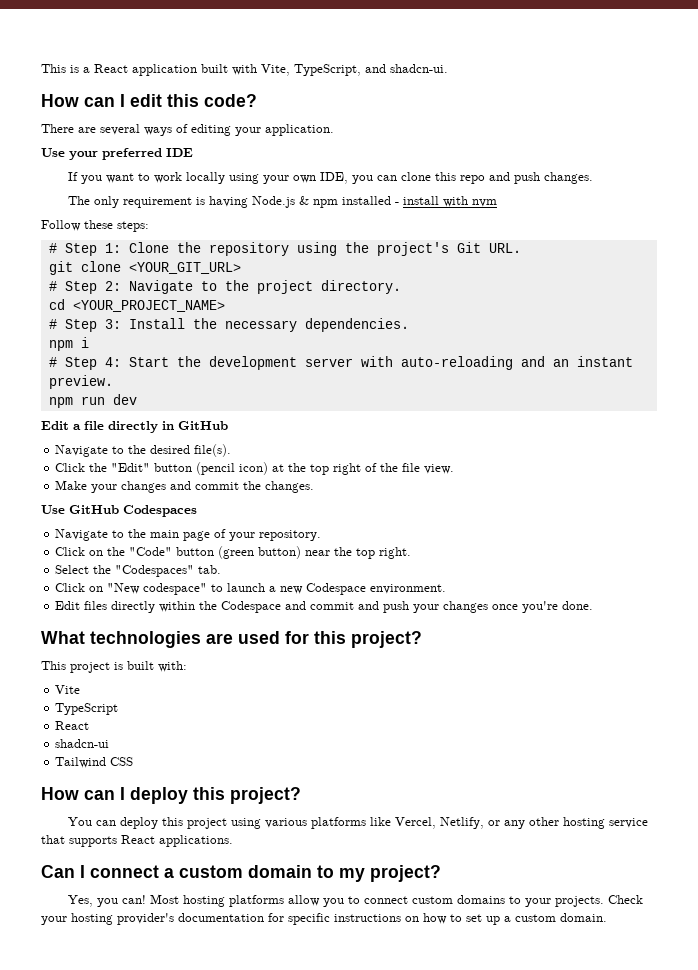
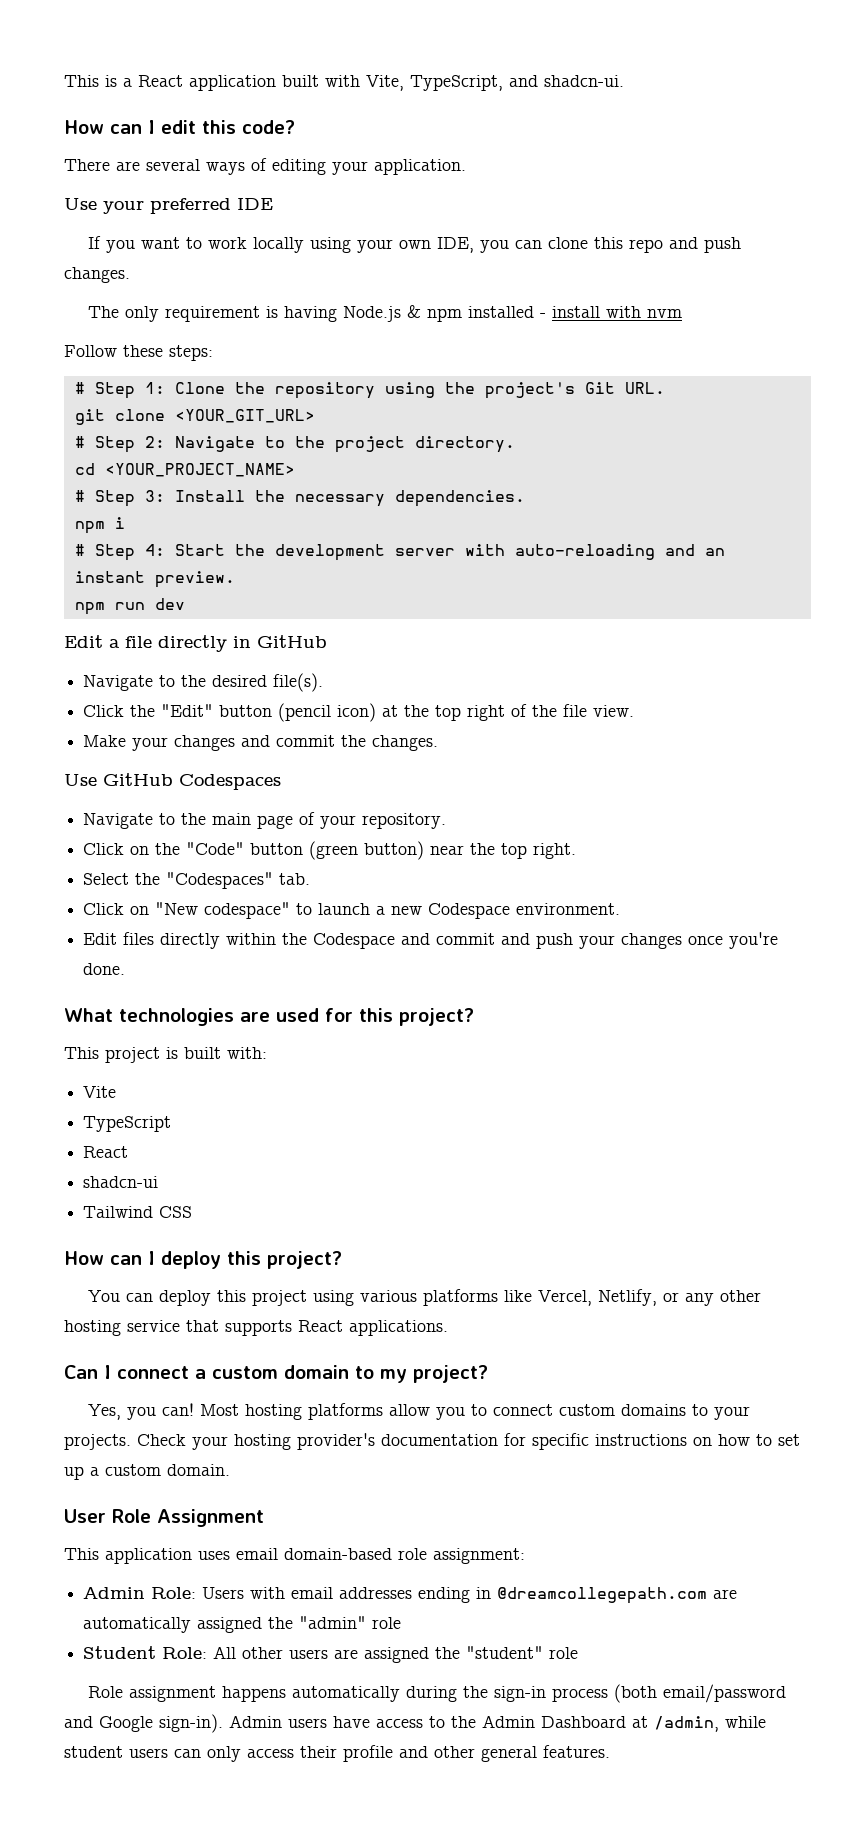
+ User Role Assignment
+ This application uses email domain-based role assignment:
+ Admin Role: Users with email addresses ending in @dreamcollegepath.com are automatically assigned the "admin" role
+ Student Role: All other users are assigned the "student" role
+ Role assignment happens automatically during the sign-in process (both email/password and Google sign-in). Admin users have access to the Admin Dashboard at /admin, while student users can only access their profile and other general features.

